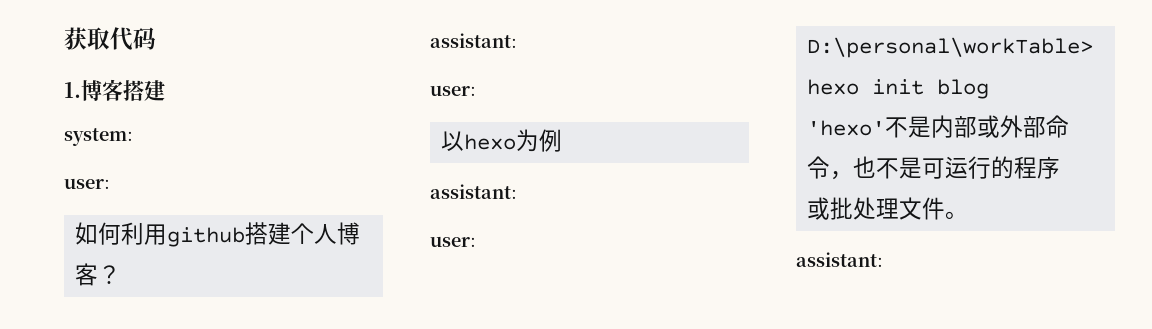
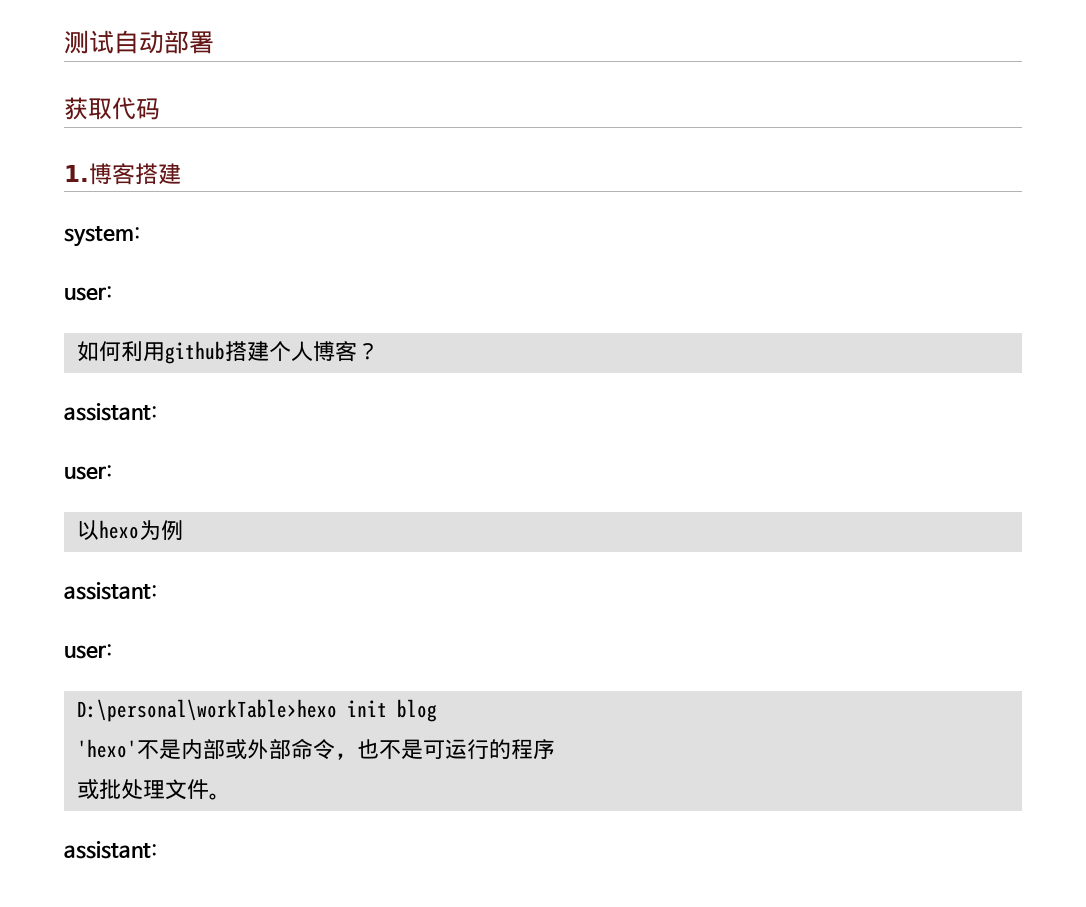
+ 测试自动部署

